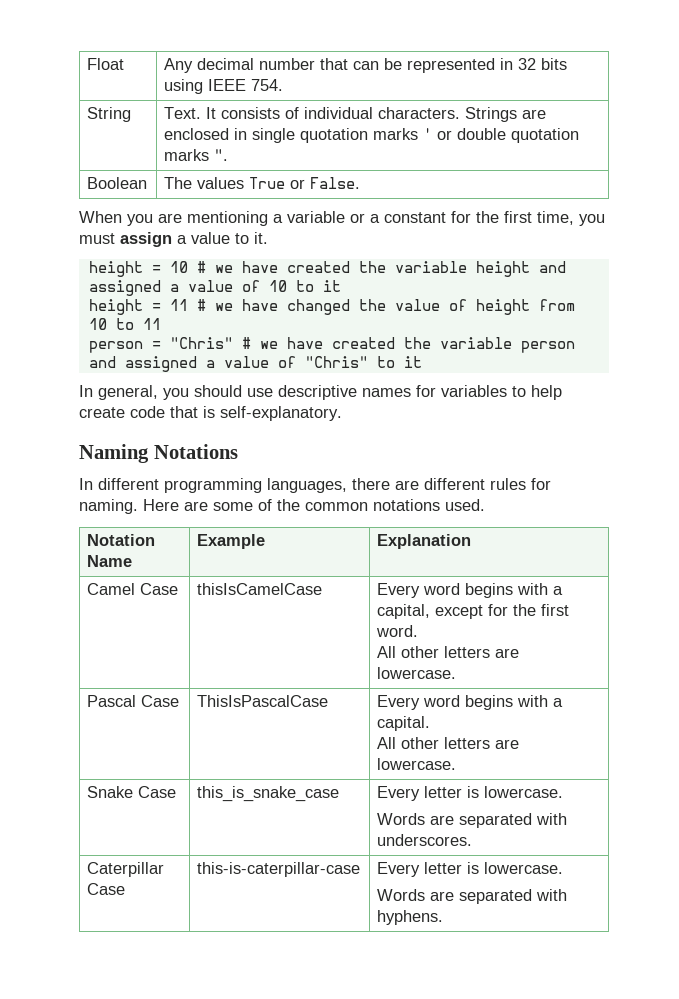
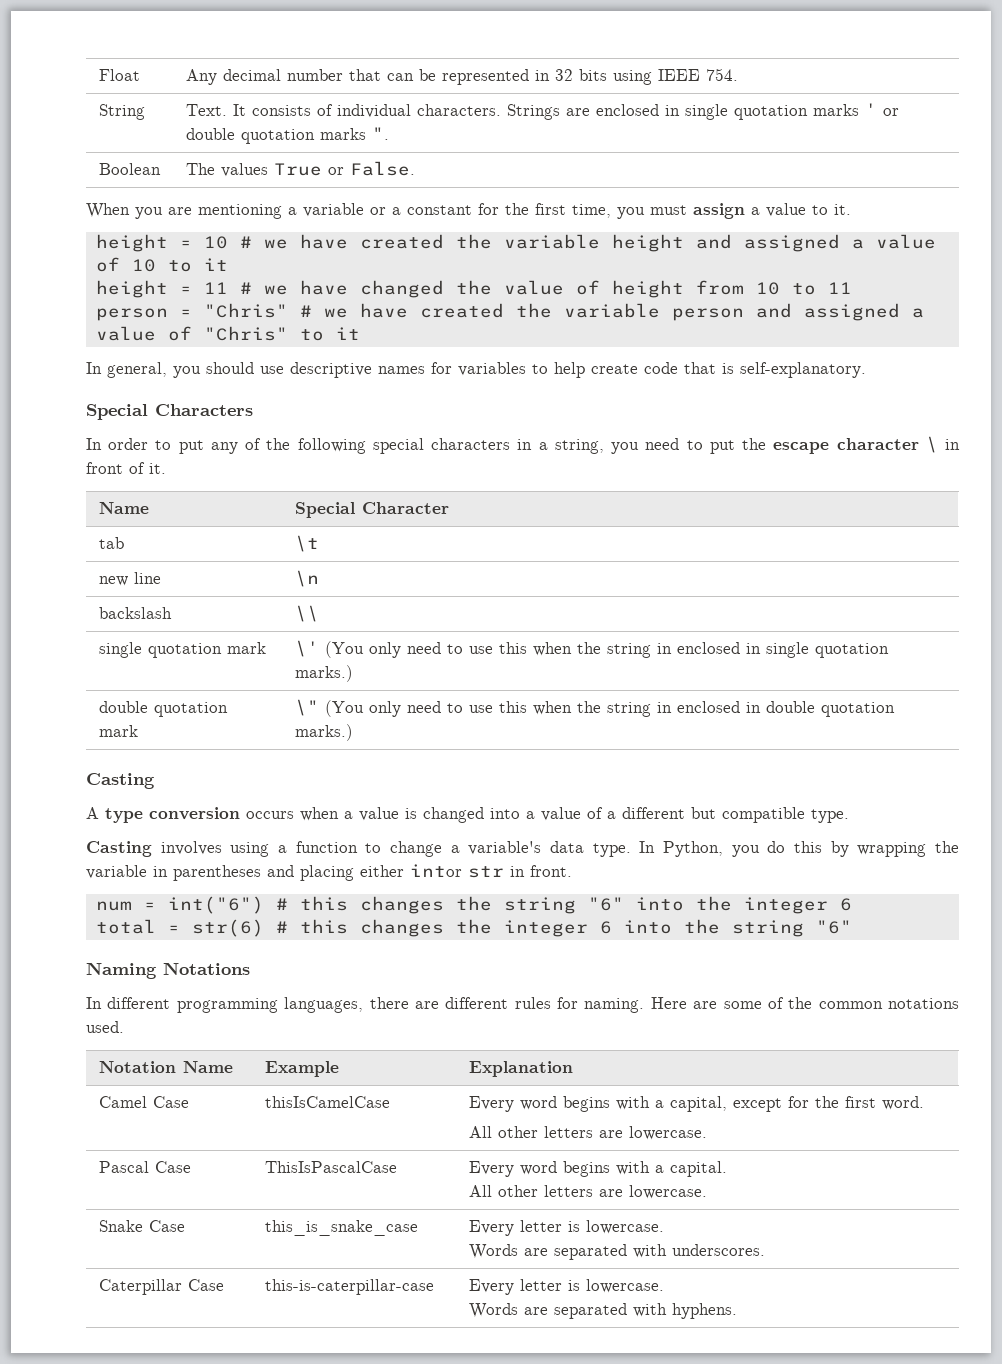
+ Special Characters
+ In order to put any of the following special characters in a string, you need to put the escape character \ in front of it.
+ Name | Special Character
+ tab | \t
+ new line | \n
+ backslash | \\
+ single quotation mark | \' (You only need to use this when the string in enclosed in single quotation marks.)
+ double quotation mark | \" (You only need to use this when the string in enclosed in double quotation marks.)
+ Casting
+ A type conversion occurs when a value is changed into a value of a different but compatible type.
+ Casting involves using a function to change a variable's data type. In Python, you do this by wrapping the variable in parentheses and placing either intor str in front.
+ num = int("6") # this changes the string "6" into the integer 6
+ total = str(6) # this changes the integer 6 into the string "6"

